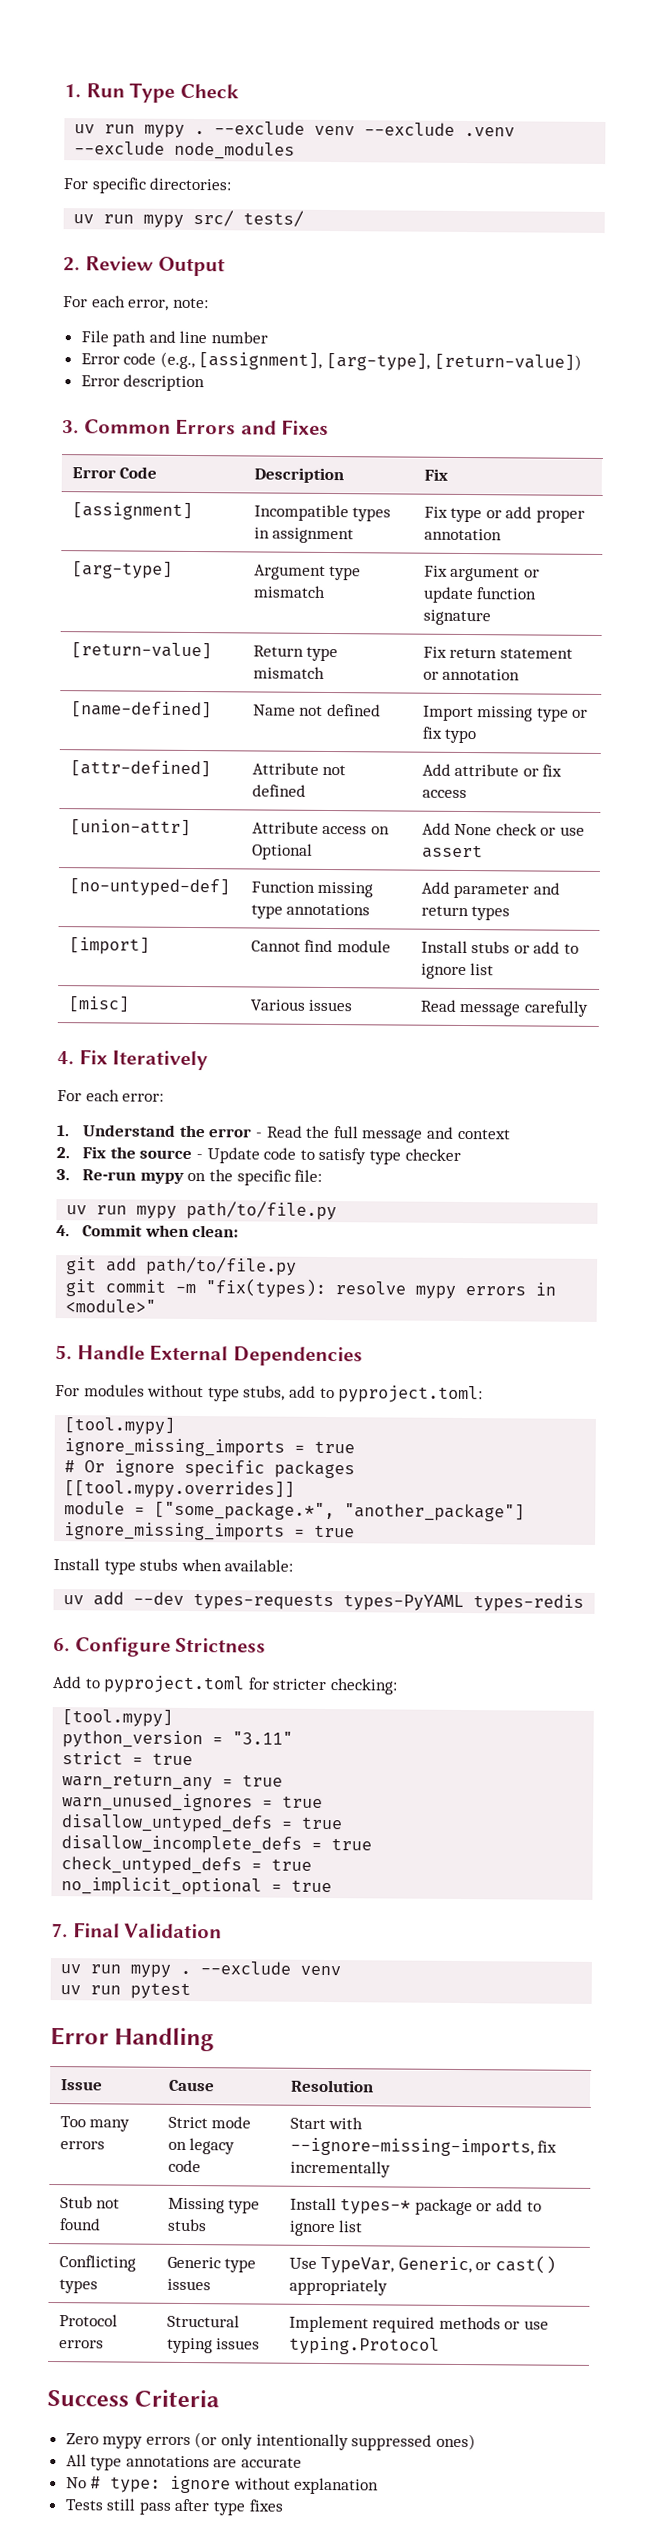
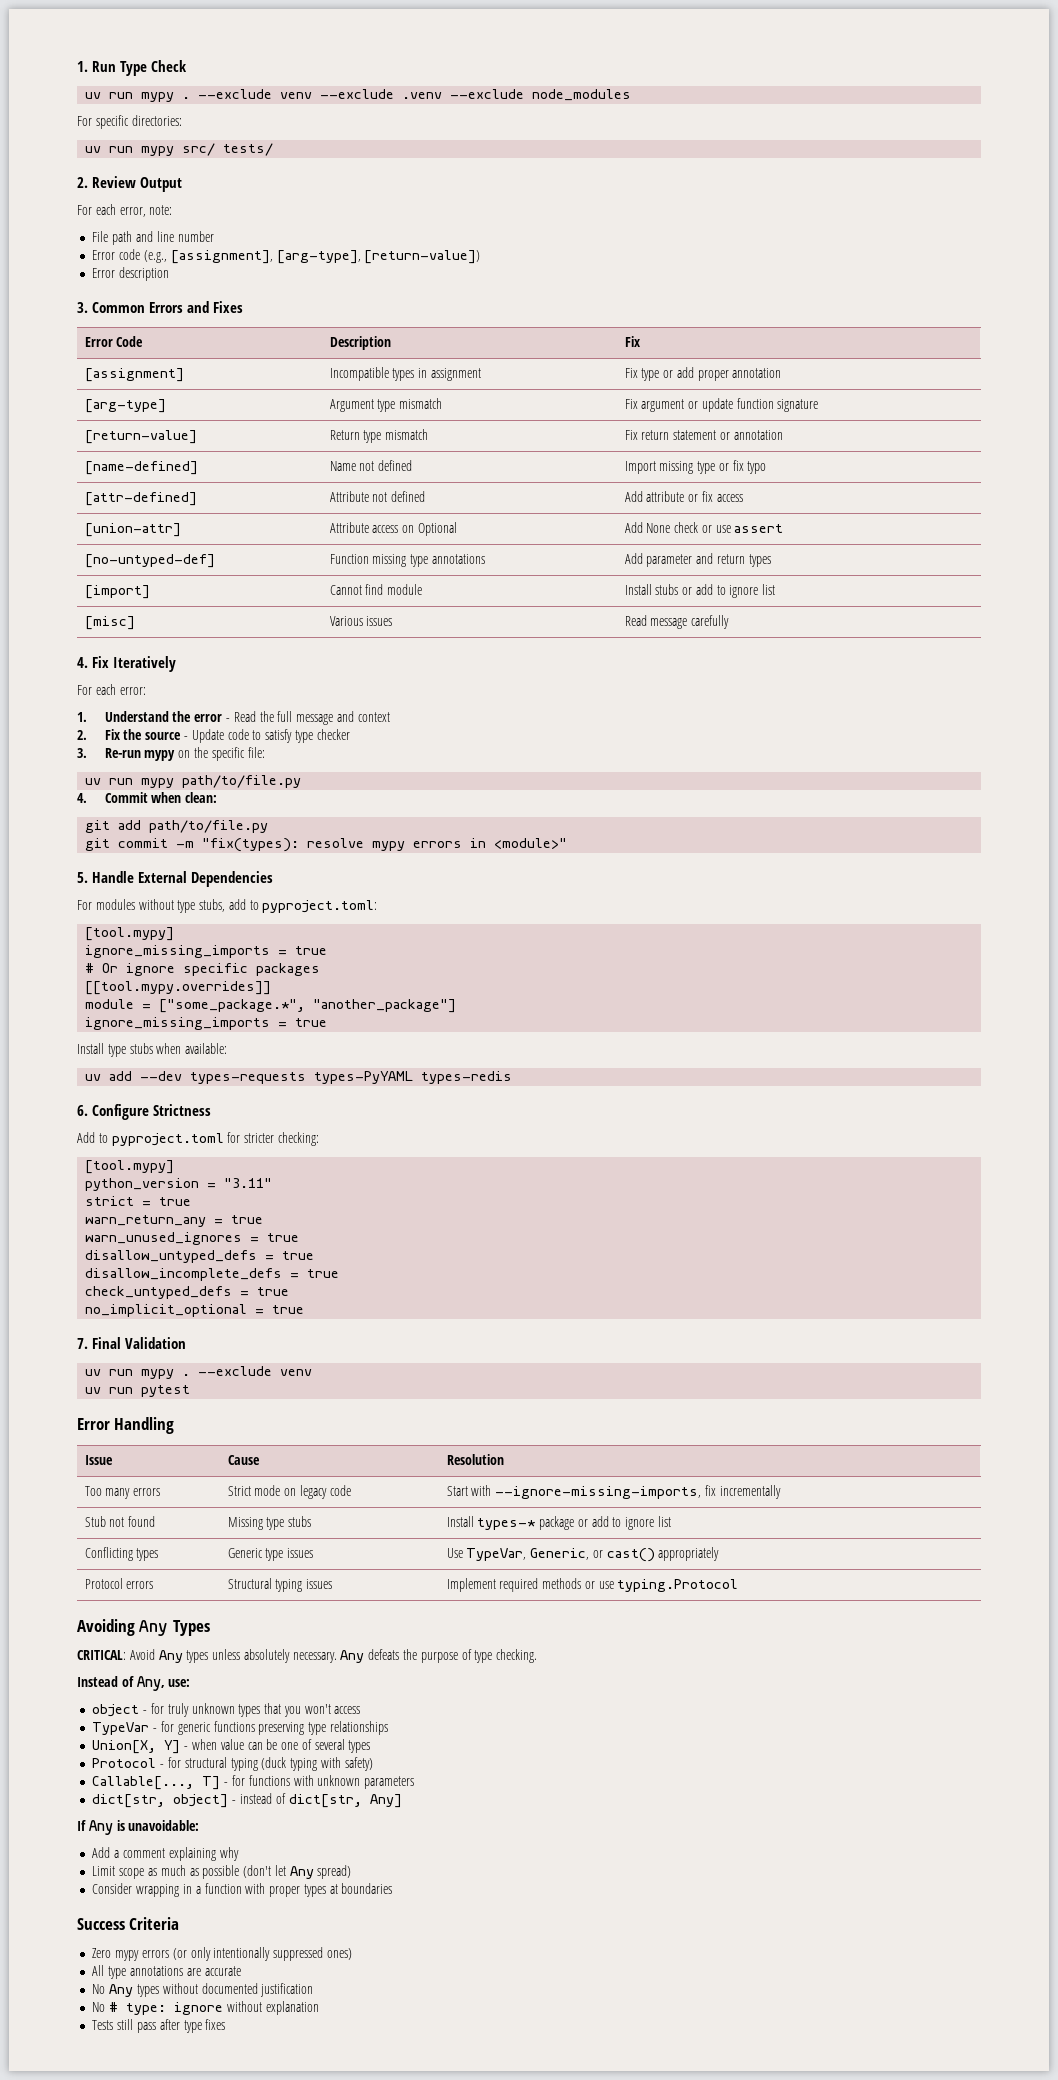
+ Avoiding Any Types
+ CRITICAL: Avoid Any types unless absolutely necessary. Any defeats the purpose of type checking.
+ Instead of Any, use:
+ object - for truly unknown types that you won't access
+ TypeVar - for generic functions preserving type relationships
+ Union[X, Y] - when value can be one of several types
+ Protocol - for structural typing (duck typing with safety)
+ Callable[..., T] - for functions with unknown parameters
+ dict[str, object] - instead of dict[str, Any]
+ If Any is unavoidable:
+ Add a comment explaining why
+ Limit scope as much as possible (don't let Any spread)
+ Consider wrapping in a function with proper types at boundaries
+ No Any types without documented justification

